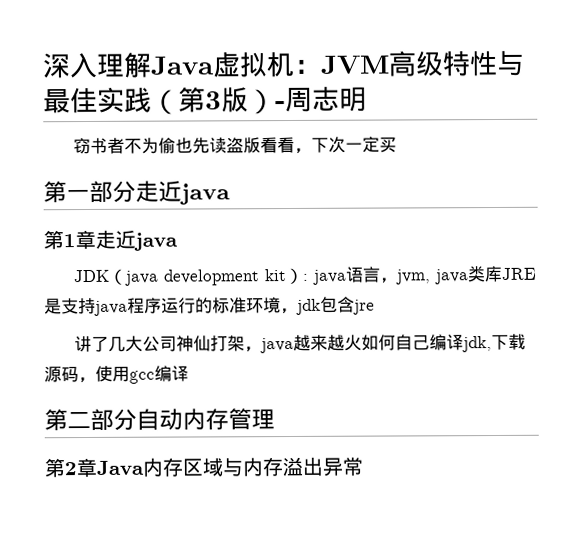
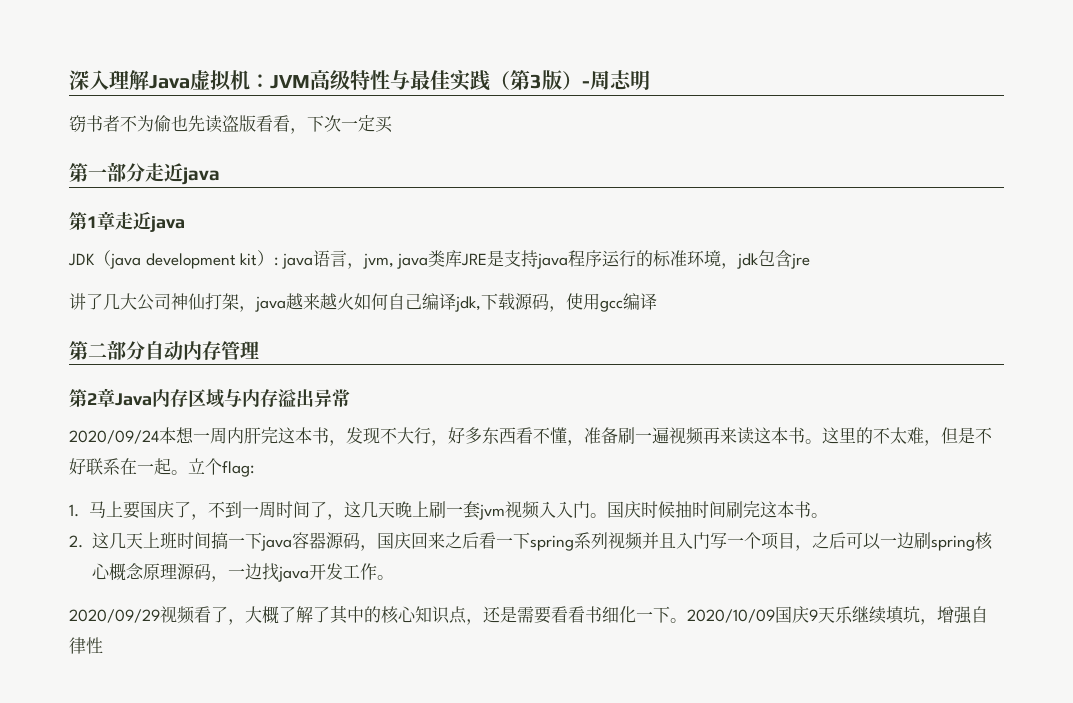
+ 2020/09/24本想一周内肝完这本书，发现不大行，好多东西看不懂，准备刷一遍视频再来读这本书。这里的不太难，但是不好联系在一起。立个flag:
+ 1.马上要国庆了，不到一周时间了，这几天晚上刷一套jvm视频入入门。国庆时候抽时间刷完这本书。
+ 2.这几天上班时间搞一下java容器源码，国庆回来之后看一下spring系列视频并且入门写一个项目，之后可以一边刷spring核心概念原理源码，一边找java开发工作。
+ 2020/09/29视频看了，大概了解了其中的核心知识点，还是需要看看书细化一下。2020/10/09国庆9天乐继续填坑，增强自律性

